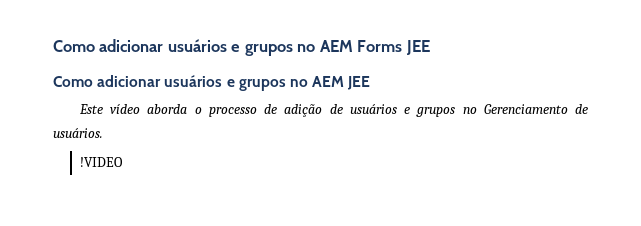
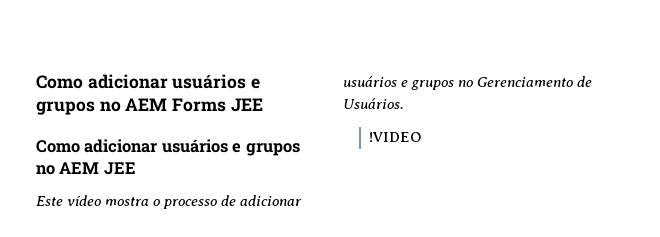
- Este vídeo aborda o processo de adição de usuários e grupos no Gerenciamento de usuários.
+ Este vídeo mostra o processo de adicionar usuários e grupos no Gerenciamento de Usuários.

